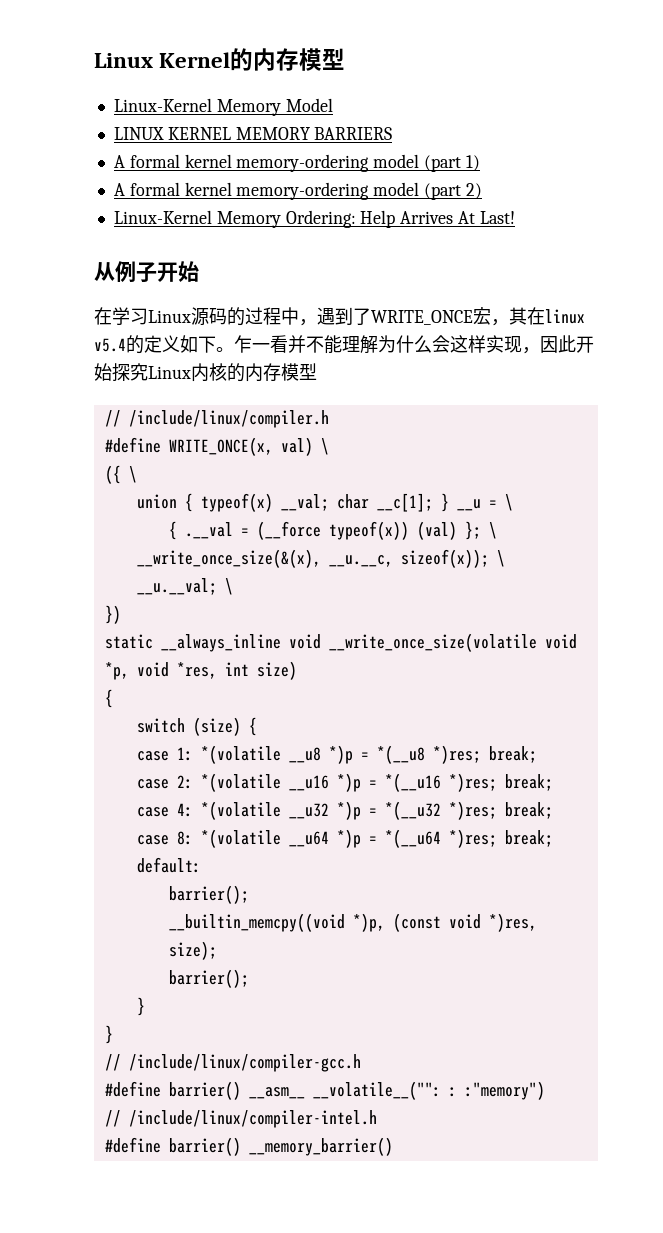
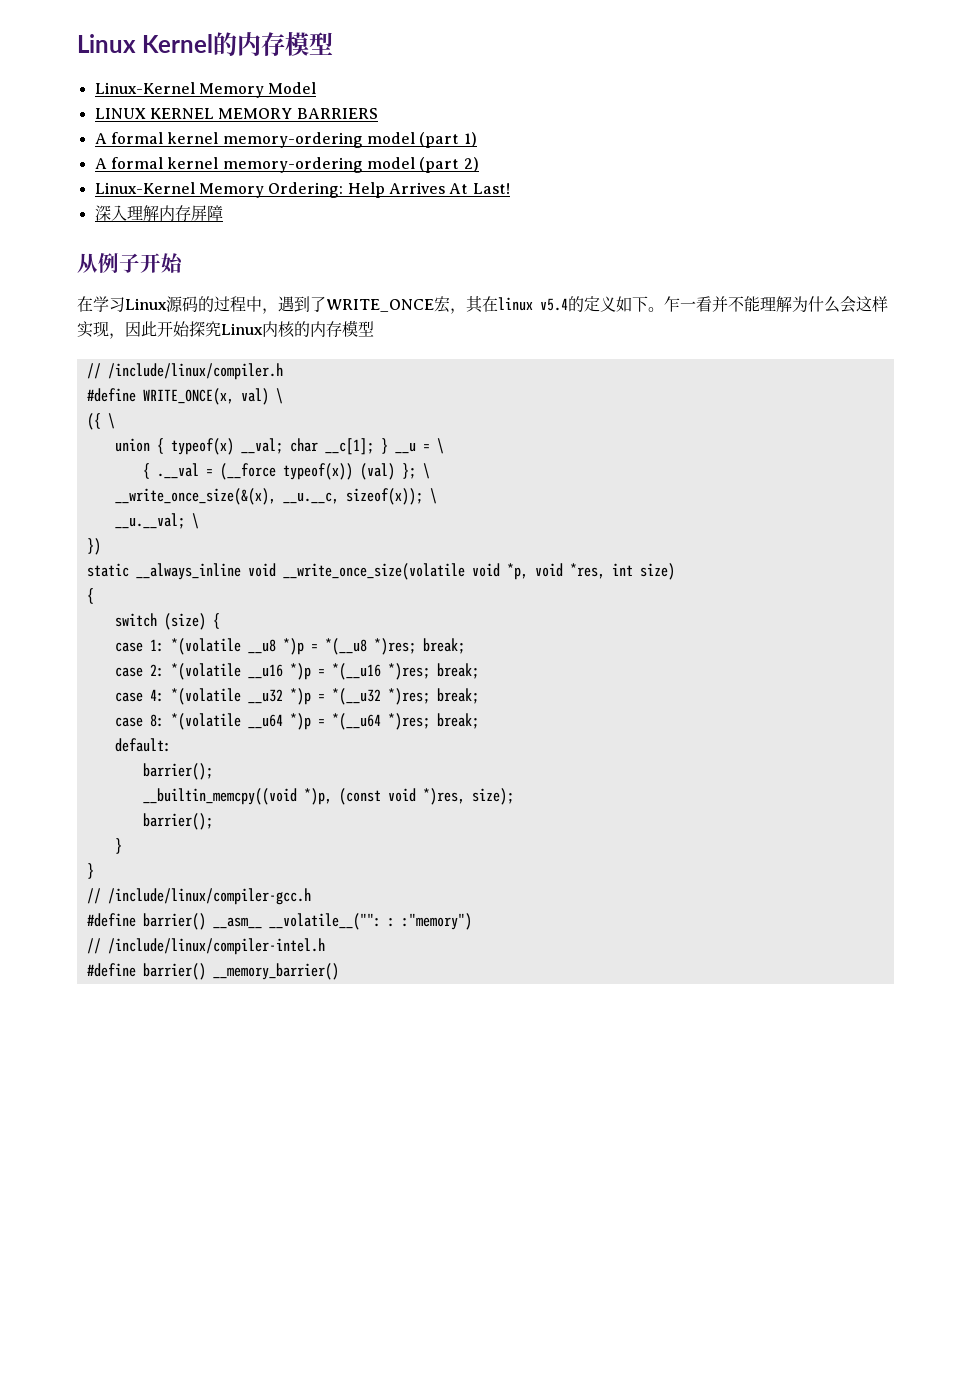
+ 深入理解内存屏障

